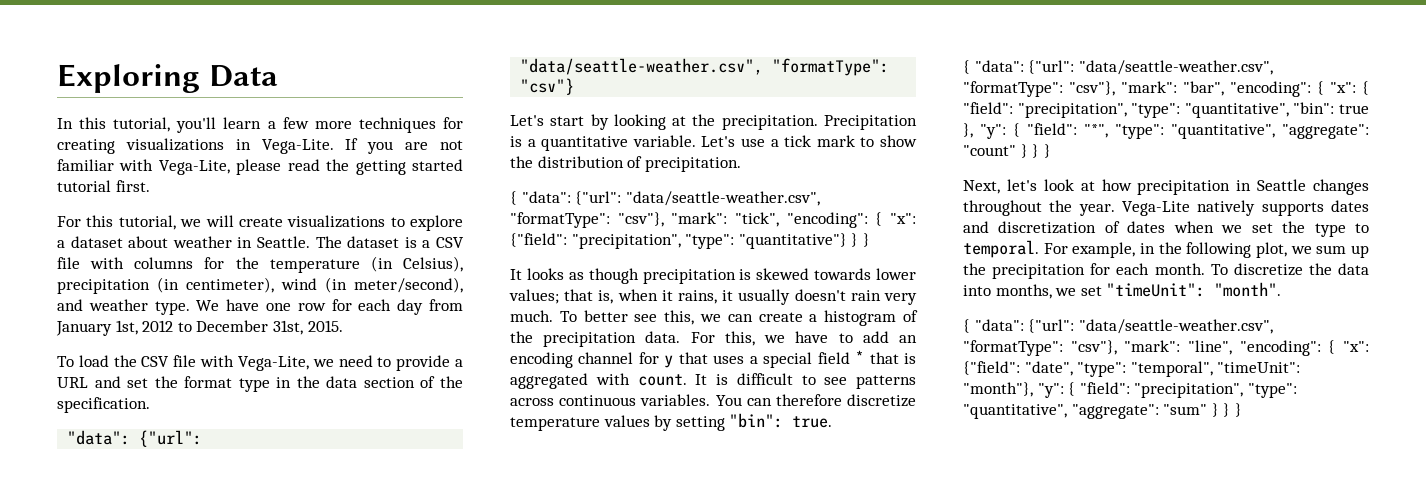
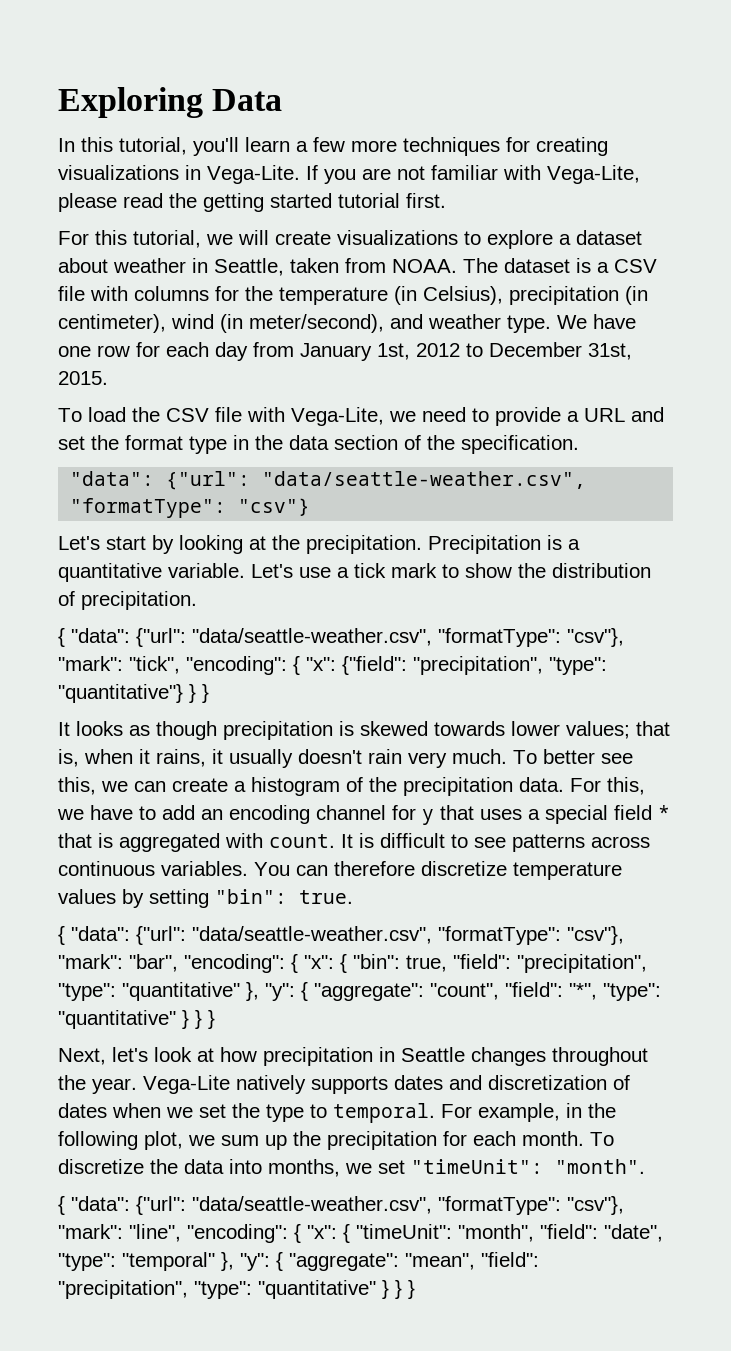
- For this tutorial, we will create visualizations to explore a dataset about weather in Seattle.
+ For this tutorial, we will create visualizations to explore a dataset about weather in Seattle, taken from NOAA.
- { "data": {"url": "data/seattle-weather.csv", "formatType": "csv"}, "mark": "bar", "encoding": { "x": { "field": "precipitation", "type": "quantitative", "bin": true }, "y": { "field": "*", "type": "quantitative", "aggregate": "count" } } }
+ { "data": {"url": "data/seattle-weather.csv", "formatType": "csv"}, "mark": "bar", "encoding": { "x": { "bin": true, "field": "precipitation", "type": "quantitative" }, "y": { "aggregate": "count", "field": "*", "type": "quantitative" } } }
- { "data": {"url": "data/seattle-weather.csv", "formatType": "csv"}, "mark": "line", "encoding": { "x": {"field": "date", "type": "temporal", "timeUnit": "month"}, "y": { "field": "precipitation", "type": "quantitative", "aggregate": "sum" } } }
+ { "data": {"url": "data/seattle-weather.csv", "formatType": "csv"}, "mark": "line", "encoding": { "x": { "timeUnit": "month", "field": "date", "type": "temporal" }, "y": { "aggregate": "mean", "field": "precipitation", "type": "quantitative" } } }

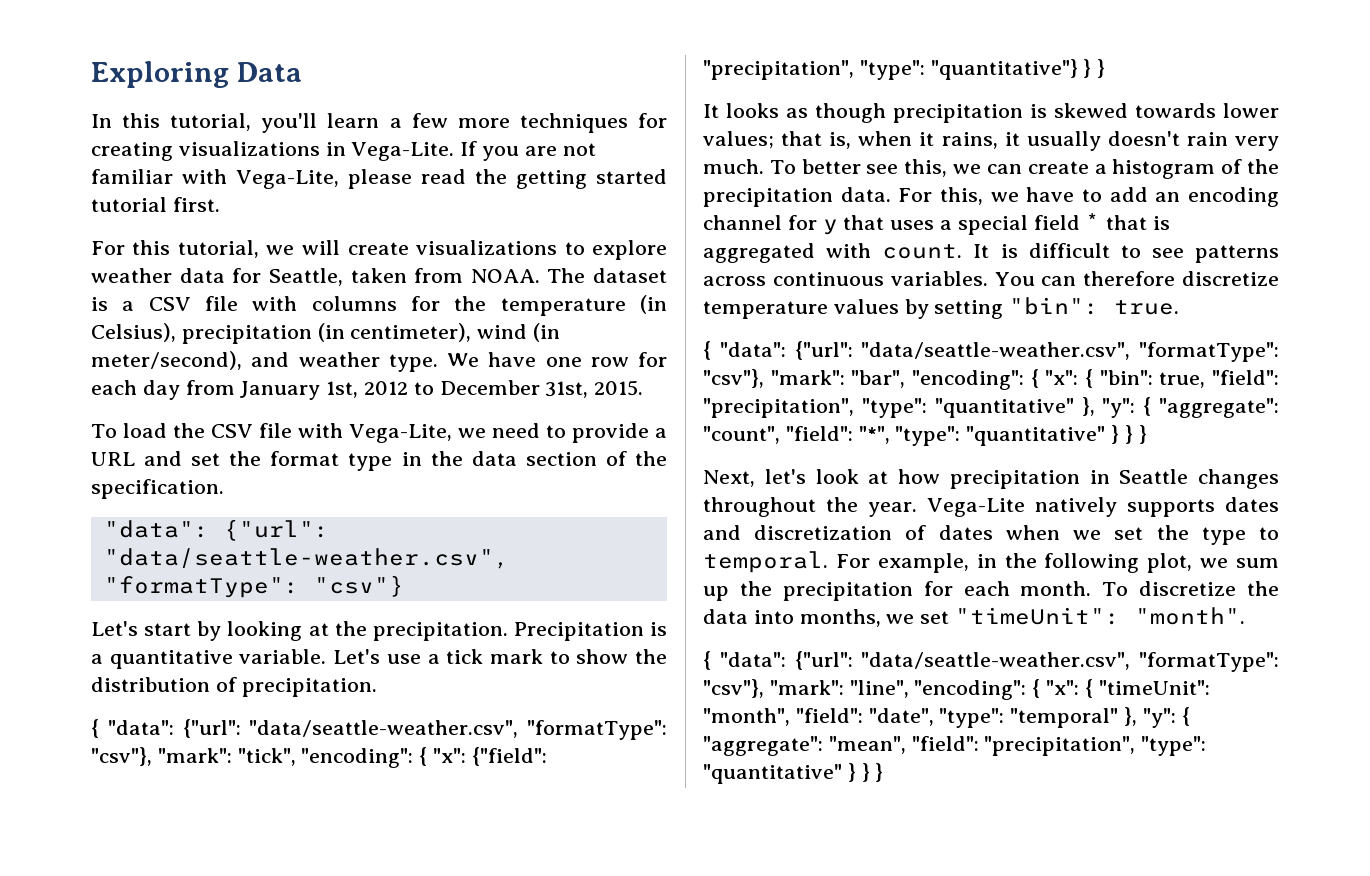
- For this tutorial, we will create visualizations to explore a dataset about weather in Seattle, taken from NOAA.
+ For this tutorial, we will create visualizations to explore weather data for Seattle, taken from NOAA.

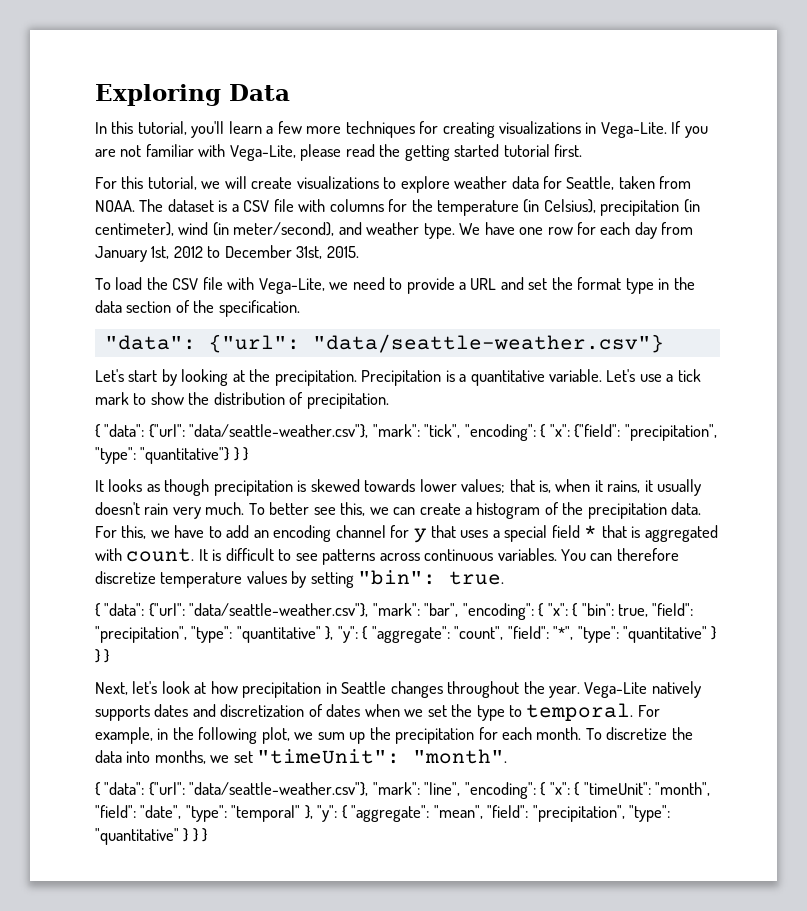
- "data": {"url": "data/seattle-weather.csv", "formatType": "csv"}
+ "data": {"url": "data/seattle-weather.csv"}
- { "data": {"url": "data/seattle-weather.csv", "formatType": "csv"}, "mark": "tick", "encoding": { "x": {"field": "precipitation", "type": "quantitative"} } }
+ { "data": {"url": "data/seattle-weather.csv"}, "mark": "tick", "encoding": { "x": {"field": "precipitation", "type": "quantitative"} } }
- { "data": {"url": "data/seattle-weather.csv", "formatType": "csv"}, "mark": "bar", "encoding": { "x": { "bin": true, "field": "precipitation", "type": "quantitative" }, "y": { "aggregate": "count", "field": "*", "type": "quantitative" } } }
+ { "data": {"url": "data/seattle-weather.csv"}, "mark": "bar", "encoding": { "x": { "bin": true, "field": "precipitation", "type": "quantitative" }, "y": { "aggregate": "count", "field": "*", "type": "quantitative" } } }
- { "data": {"url": "data/seattle-weather.csv", "formatType": "csv"}, "mark": "line", "encoding": { "x": { "timeUnit": "month", "field": "date", "type": "temporal" }, "y": { "aggregate": "mean", "field": "precipitation", "type": "quantitative" } } }
+ { "data": {"url": "data/seattle-weather.csv"}, "mark": "line", "encoding": { "x": { "timeUnit": "month", "field": "date", "type": "temporal" }, "y": { "aggregate": "mean", "field": "precipitation", "type": "quantitative" } } }

